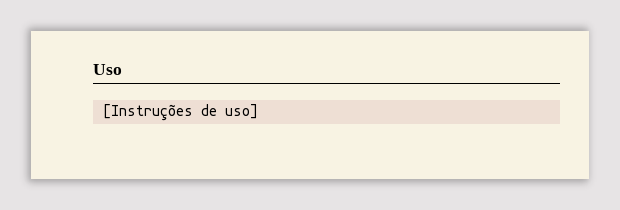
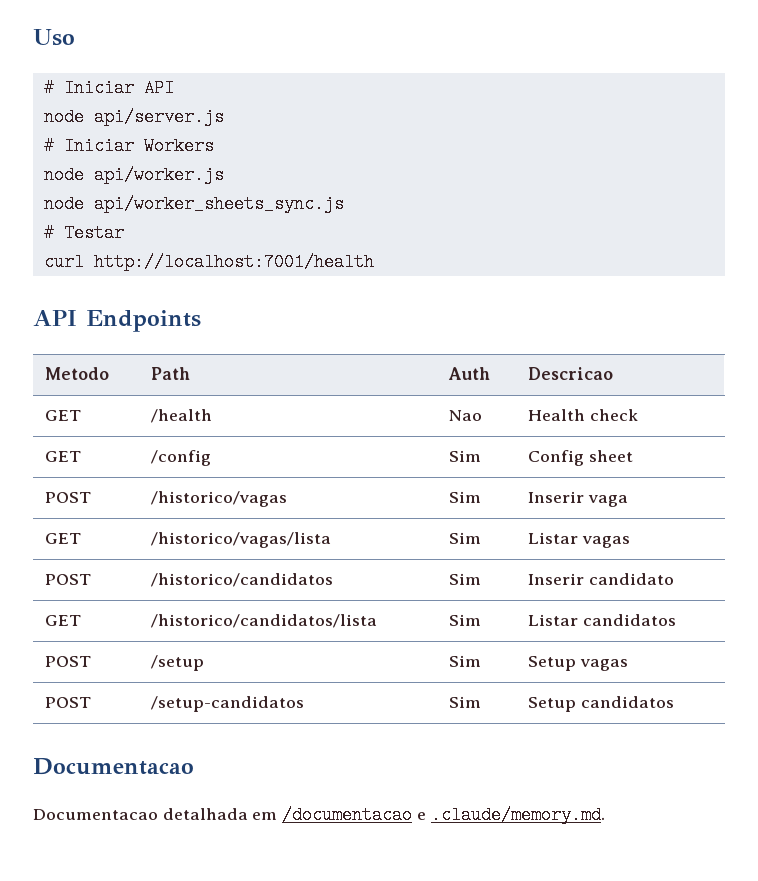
- [Instruções de uso]
+ # Iniciar API
+ node api/server.js
+ # Iniciar Workers
+ node api/worker.js
+ node api/worker_sheets_sync.js
+ # Testar
+ curl http://localhost:7001/health
+ API Endpoints
+ Metodo | Path | Auth | Descricao
+ GET | /health | Nao | Health check
+ GET | /config | Sim | Config sheet
+ POST | /historico/vagas | Sim | Inserir vaga
+ GET | /historico/vagas/lista | Sim | Listar vagas
+ POST | /historico/candidatos | Sim | Inserir candidato
+ GET | /historico/candidatos/lista | Sim | Listar candidatos
+ POST | /setup | Sim | Setup vagas
+ POST | /setup-candidatos | Sim | Setup candidatos
+ Documentacao
+ Documentacao detalhada em /documentacao e .claude/memory.md.

